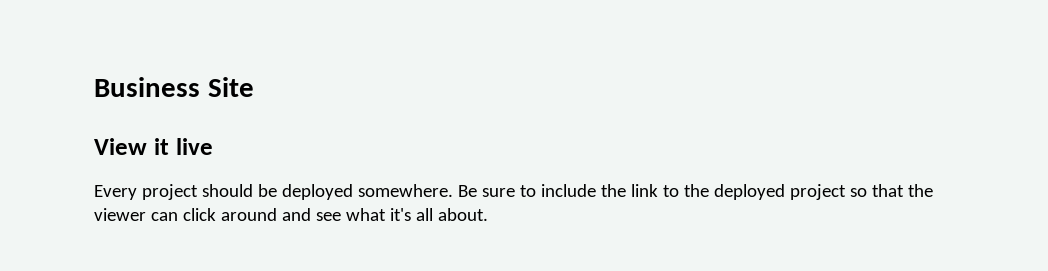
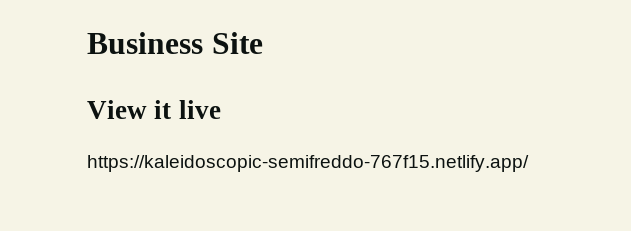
- Every project should be deployed somewhere. Be sure to include the link to the deployed project so that the viewer can click around and see what it's all about.
+ https://kaleidoscopic-semifreddo-767f15.netlify.app/

